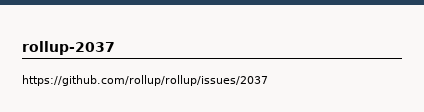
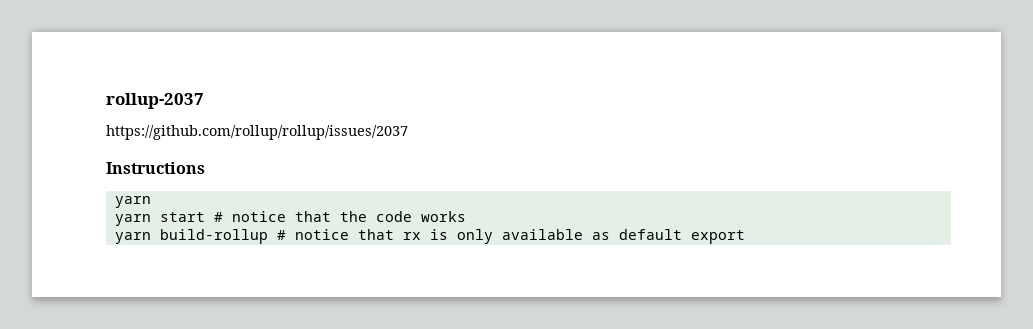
+ Instructions
+ yarn
+ yarn start # notice that the code works
+ yarn build-rollup # notice that rx is only available as default export

